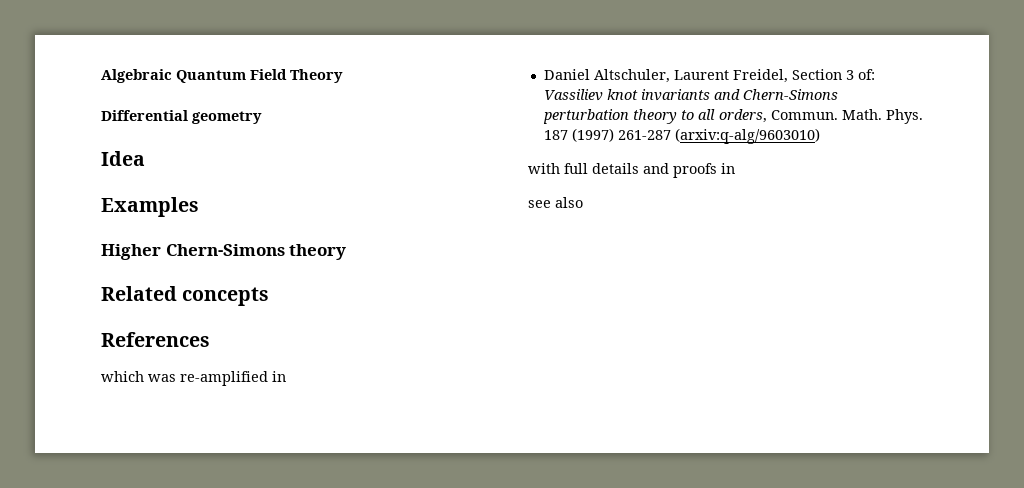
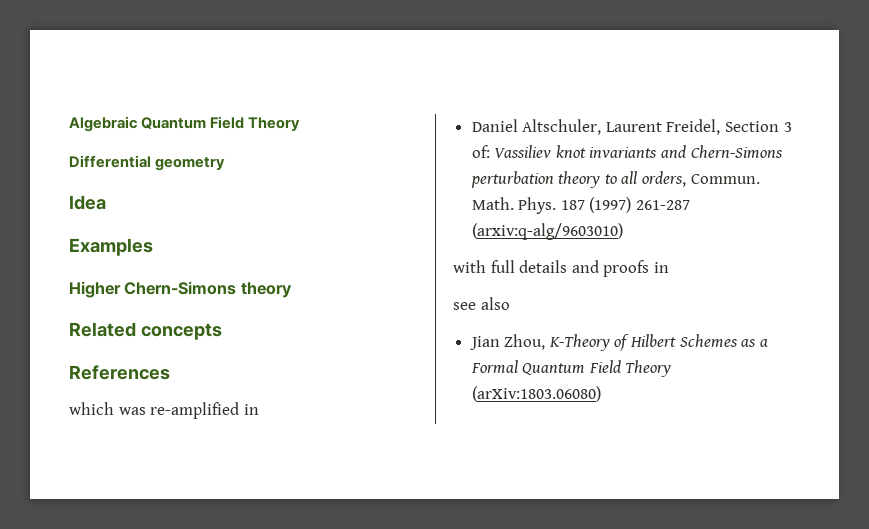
+ Jian Zhou, K-Theory of Hilbert Schemes as a Formal Quantum Field Theory (arXiv:1803.06080)

